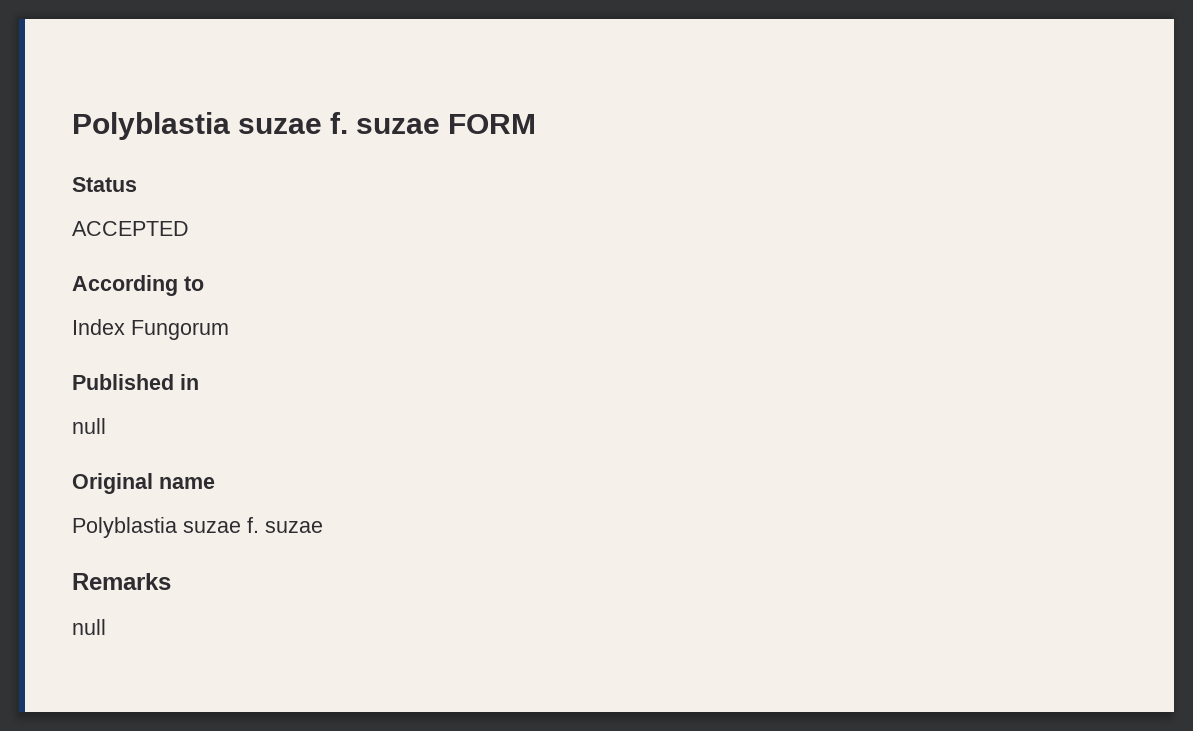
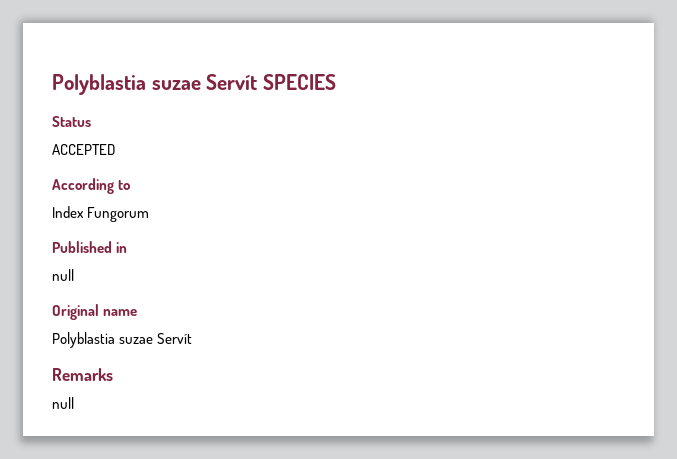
- Polyblastia suzae f. suzae FORM
+ Polyblastia suzae Servít SPECIES
  Original name
- Polyblastia suzae f. suzae
+ Polyblastia suzae Servít

